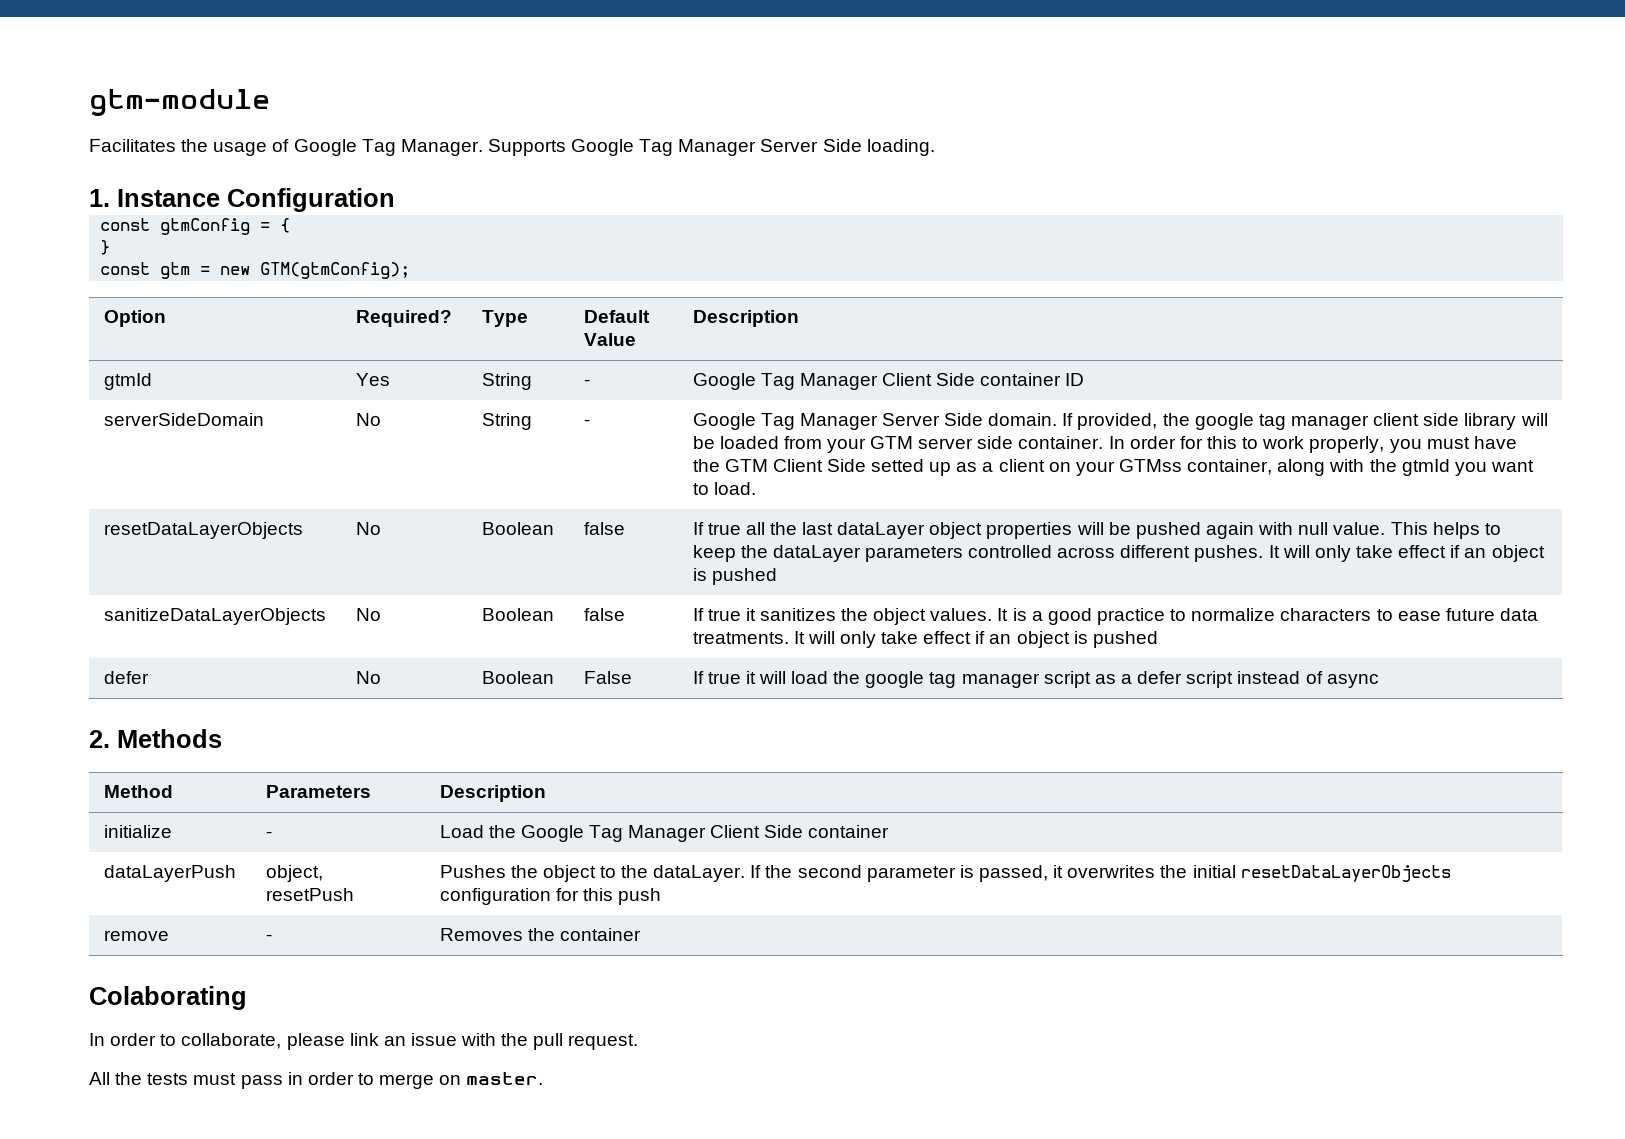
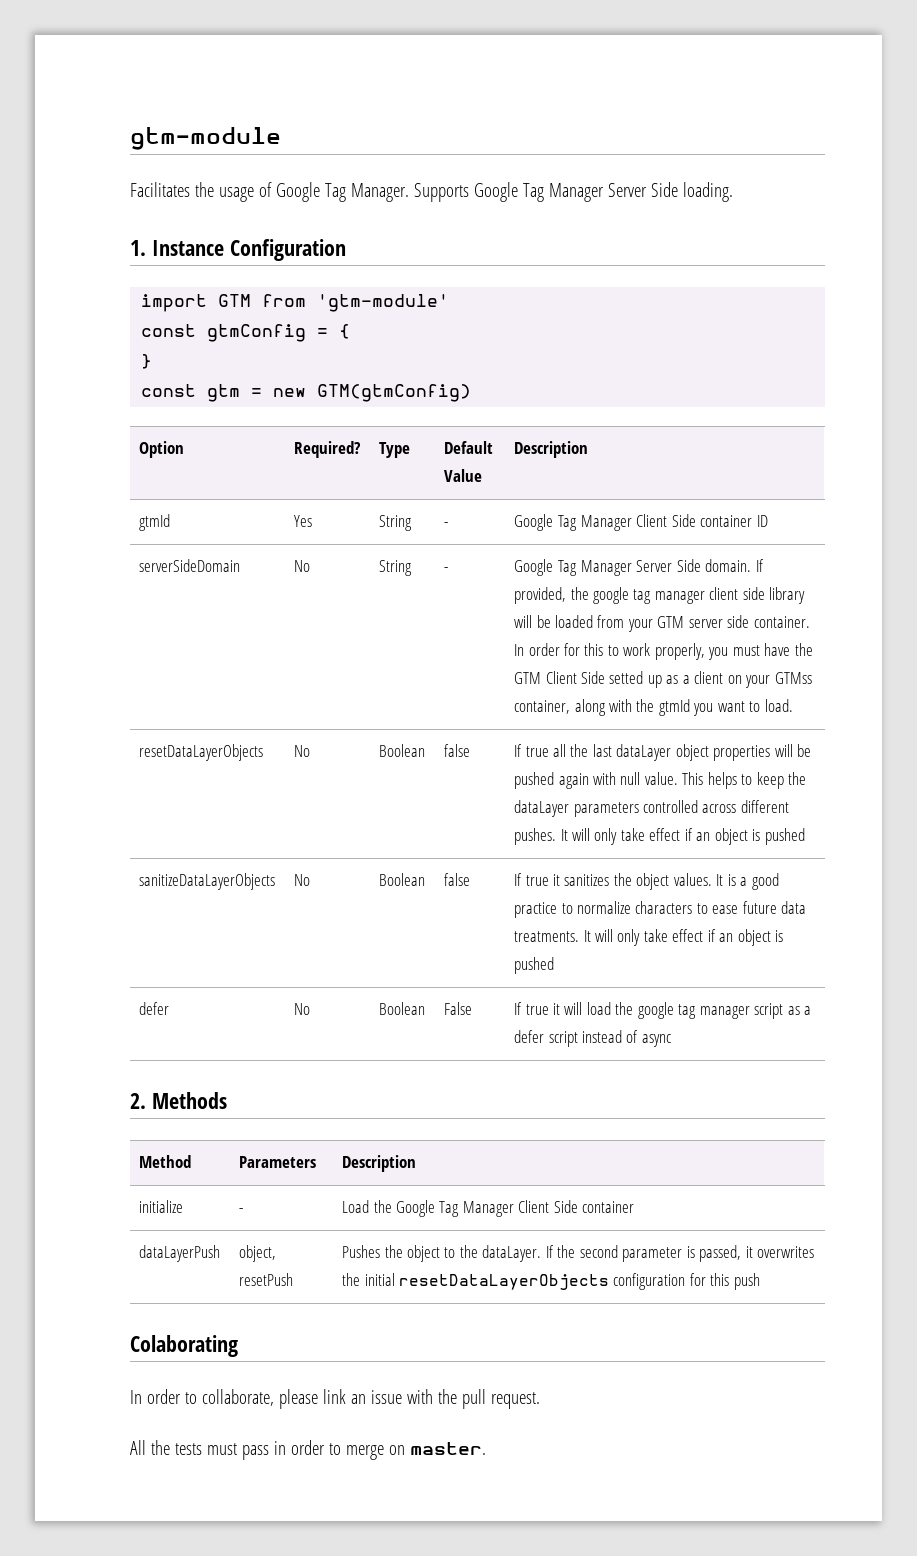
+ import GTM from 'gtm-module'
- const gtm = new GTM(gtmConfig);
+ const gtm = new GTM(gtmConfig)
- remove | - | Removes the container

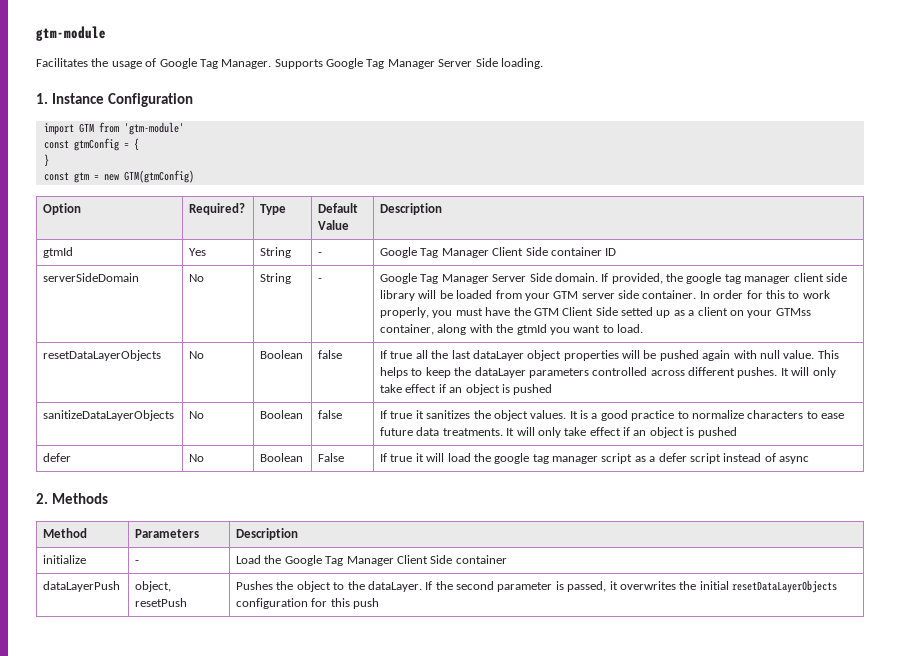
- Colaborating
- In order to collaborate, please link an issue with the pull request.
- All the tests must pass in order to merge on master.

